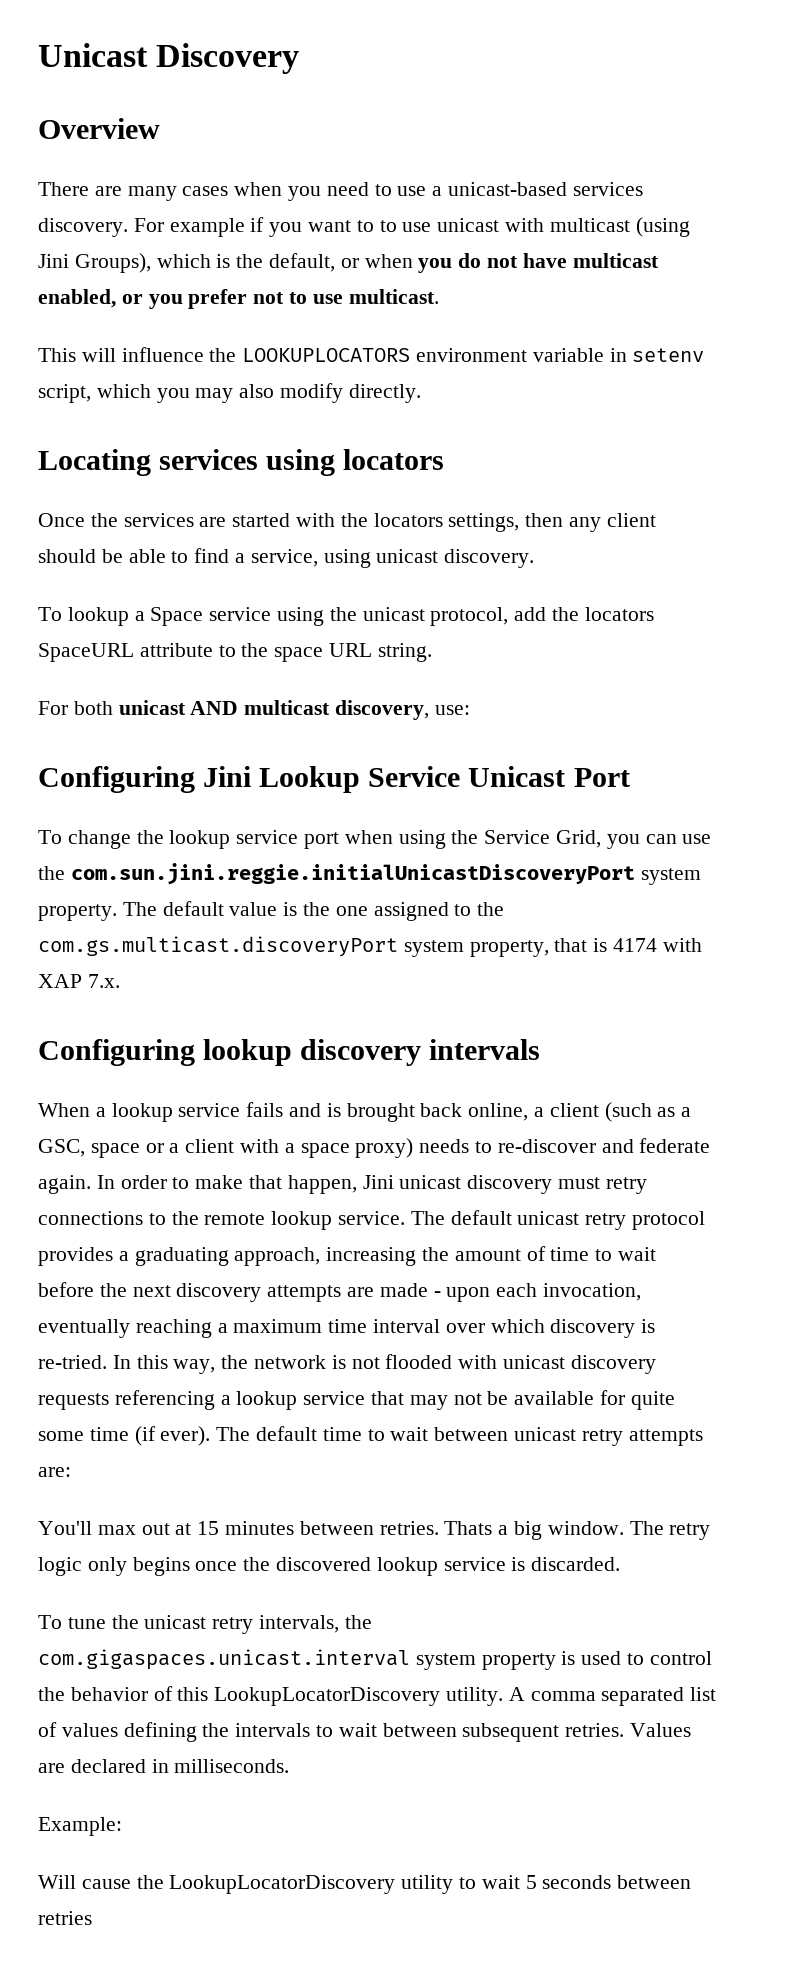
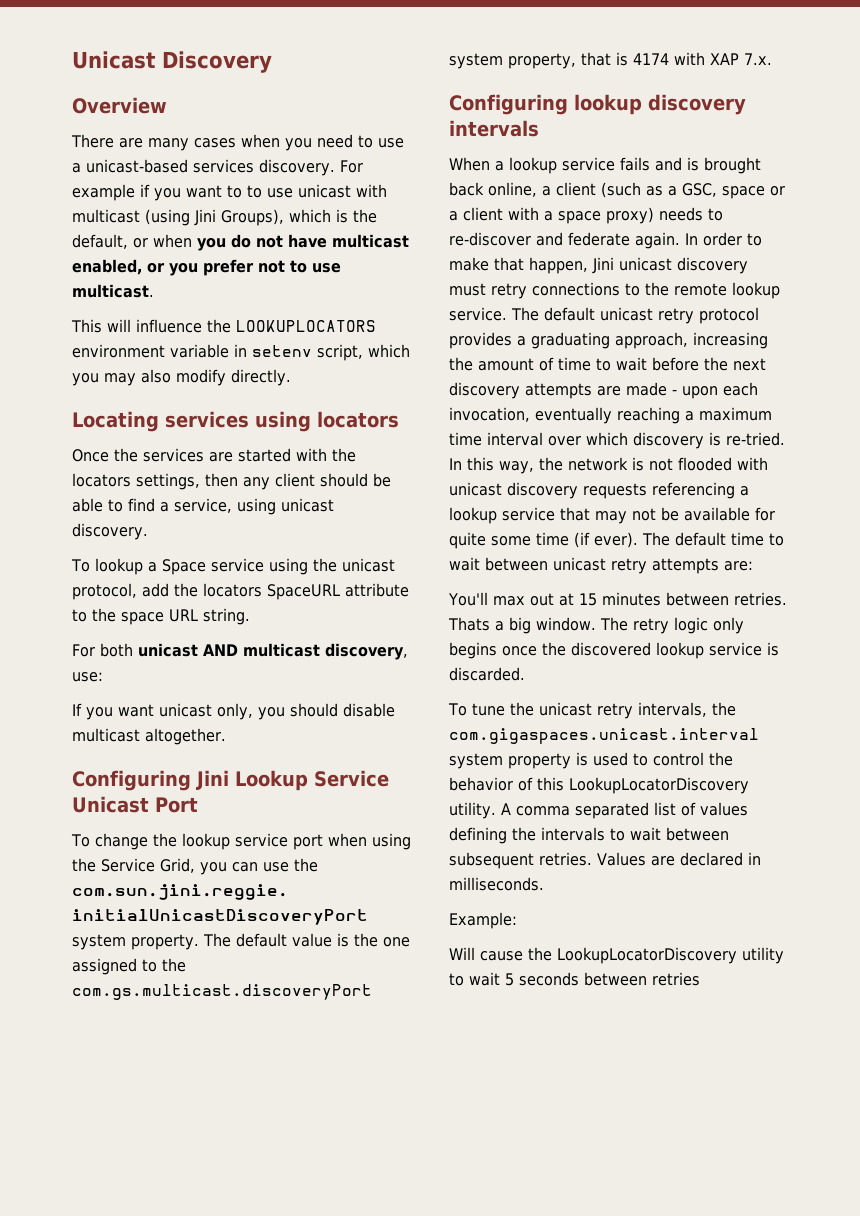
+ If you want unicast only, you should disable multicast altogether.

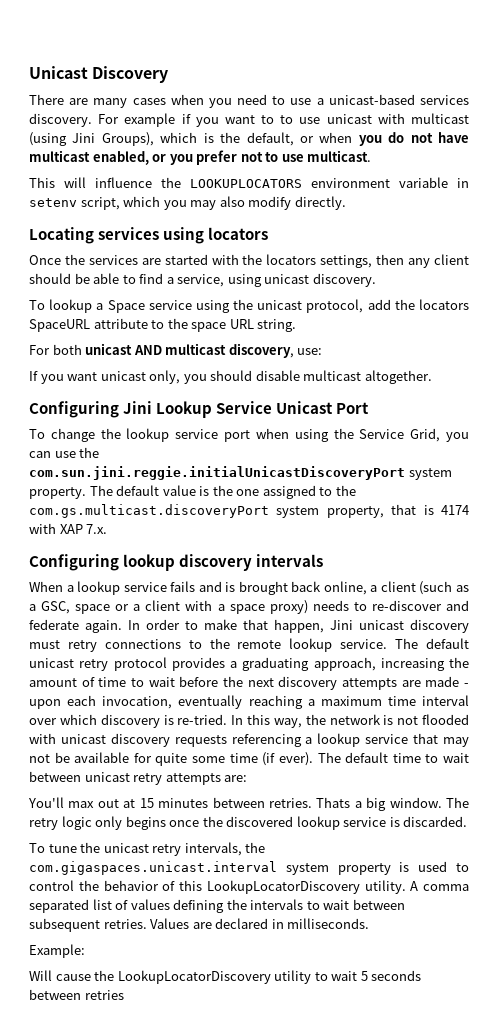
- Overview

